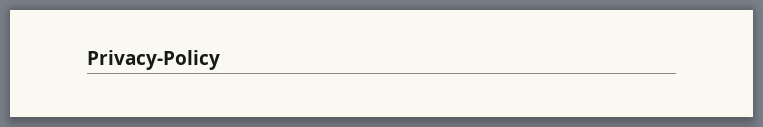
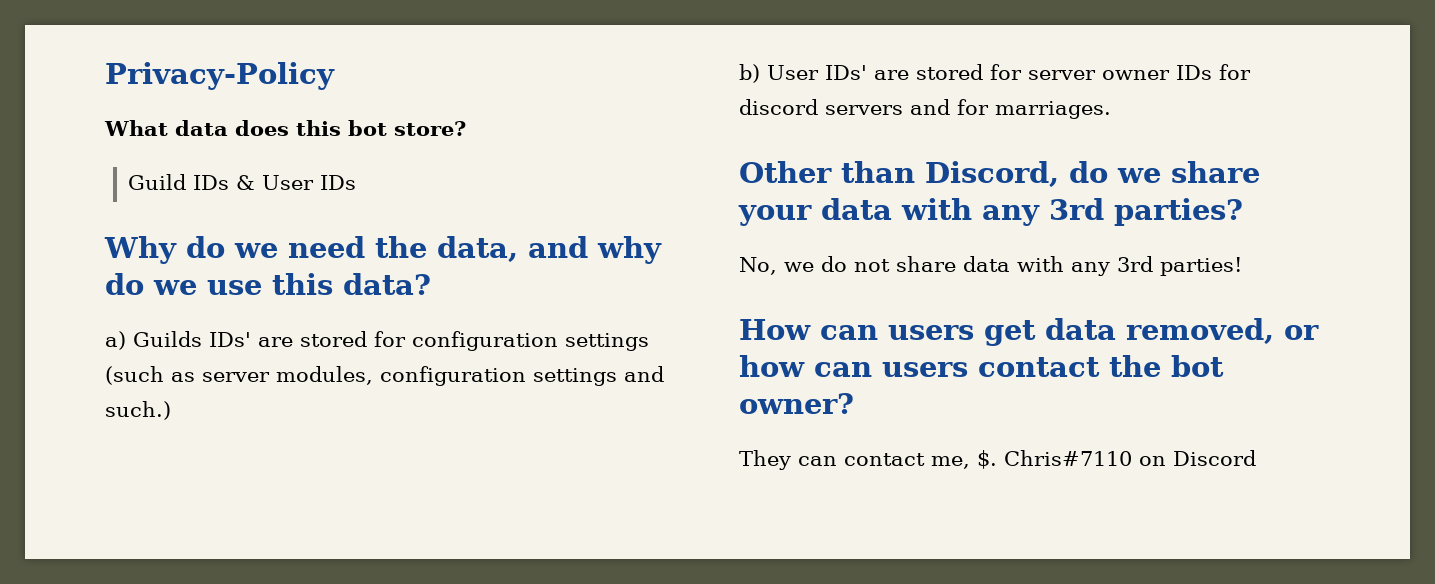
+ What data does this bot store?
+ Guild IDs & User IDs
+ Why do we need the data, and why do we use this data?
+ a) Guilds IDs' are stored for configuration settings (such as server modules, configuration settings and such.)
+ b) User IDs' are stored for server owner IDs for discord servers and for marriages.
+ Other than Discord, do we share your data with any 3rd parties?
+ No, we do not share data with any 3rd parties!
+ How can users get data removed, or how can users contact the bot owner?
+ They can contact me, $. Chris#7110 on Discord

